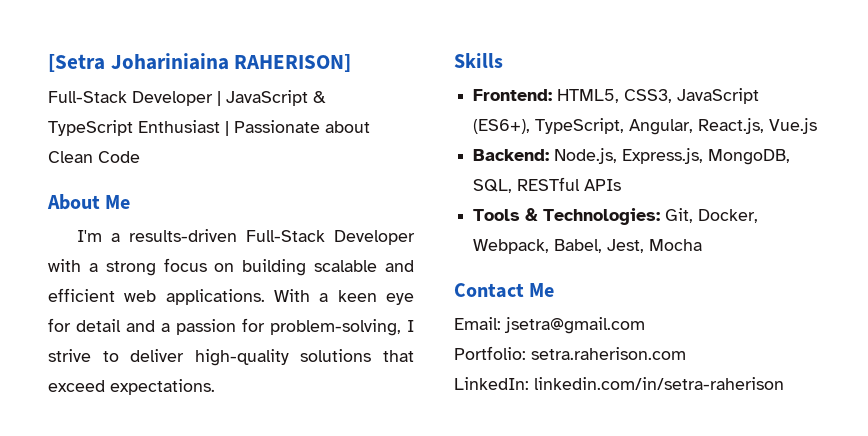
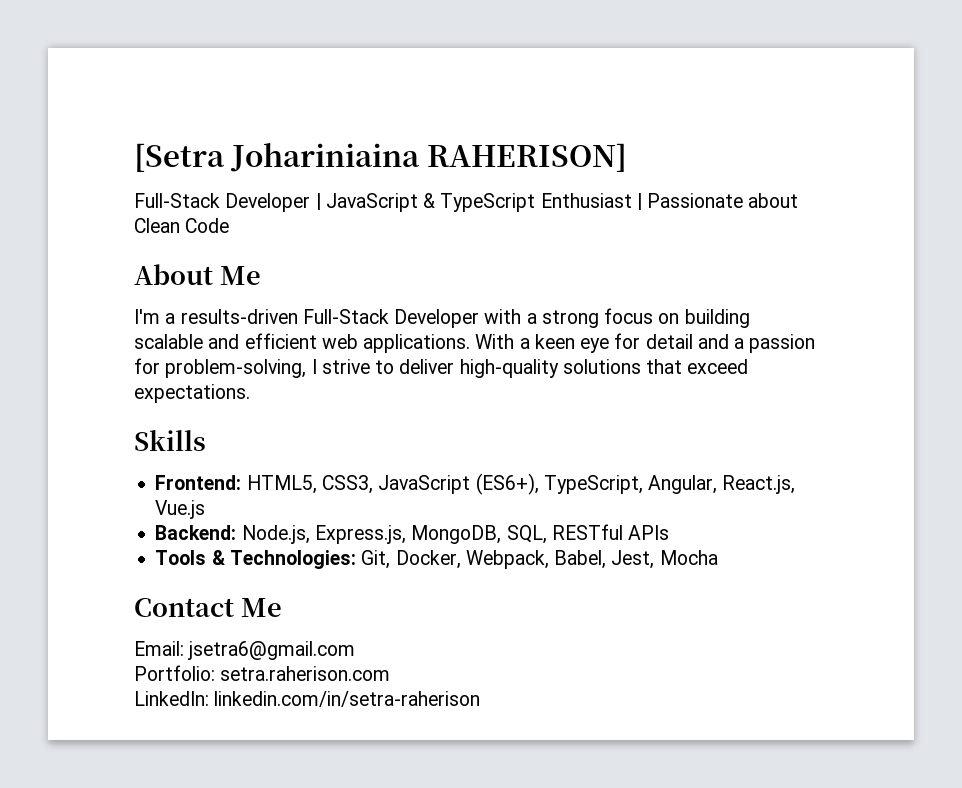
- Email: jsetra@gmail.com
+ Email: jsetra6@gmail.com

